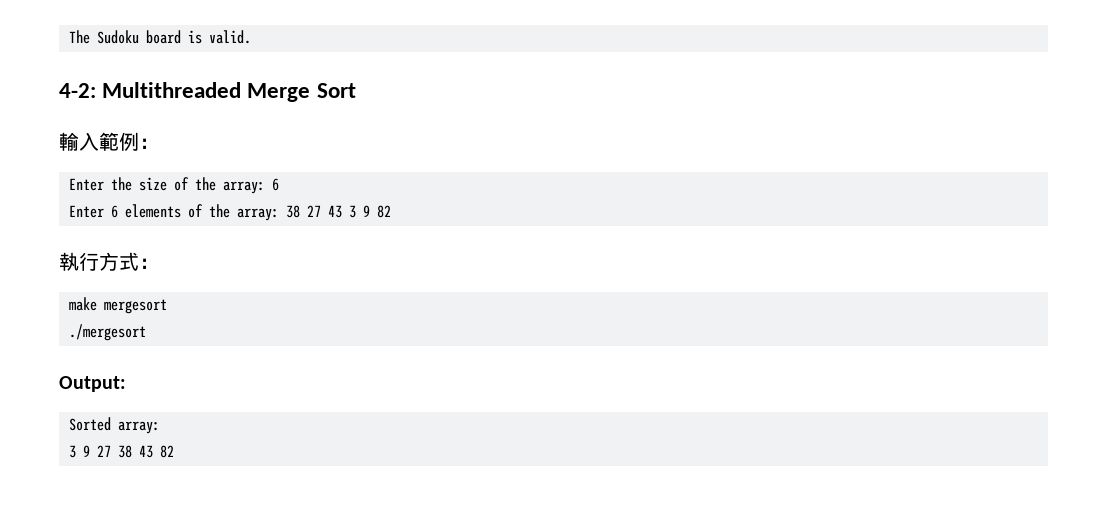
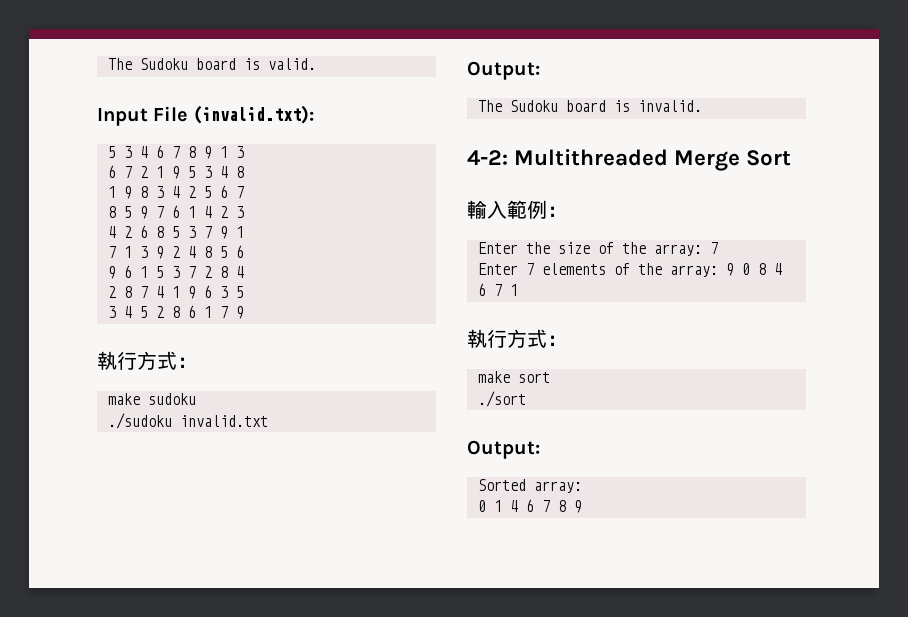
+ Input File (invalid.txt):
+ 5 3 4 6 7 8 9 1 3
+ 6 7 2 1 9 5 3 4 8
+ 1 9 8 3 4 2 5 6 7
+ 8 5 9 7 6 1 4 2 3
+ 4 2 6 8 5 3 7 9 1
+ 7 1 3 9 2 4 8 5 6
+ 9 6 1 5 3 7 2 8 4
+ 2 8 7 4 1 9 6 3 5
+ 3 4 5 2 8 6 1 7 9
+ 執行方式：
+ make sudoku
+ ./sudoku invalid.txt
+ Output:
+ The Sudoku board is invalid.
- Enter the size of the array: 6
- Enter 6 elements of the array: 38 27 43 3 9 82
+ Enter the size of the array: 7
+ Enter 7 elements of the array: 9 0 8 4 6 7 1
  執行方式：
- make mergesort
- ./mergesort
+ make sort
+ ./sort
- 3 9 27 38 43 82
+ 0 1 4 6 7 8 9

